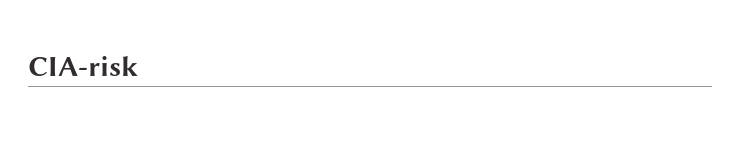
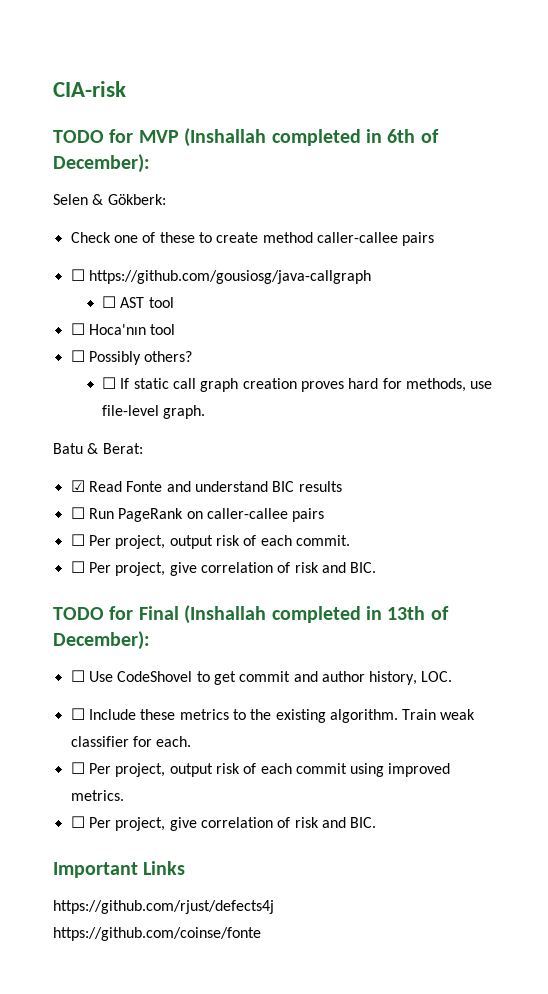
+ TODO for MVP (Inshallah completed in 6th of December):
+ Selen & Gökberk:
+ Check one of these to create method caller-callee pairs
+ ☐ https://github.com/gousiosg/java-callgraph
+ ☐ AST tool
+ ☐ Hoca'nın tool
+ ☐ Possibly others?
+ ☐ If static call graph creation proves hard for methods, use file-level graph.
+ Batu & Berat:
+ ☑ Read Fonte and understand BIC results
+ ☐ Run PageRank on caller-callee pairs
+ ☐ Per project, output risk of each commit.
+ ☐ Per project, give correlation of risk and BIC.
+ TODO for Final (Inshallah completed in 13th of December):
+ ☐ Use CodeShovel to get commit and author history, LOC.
+ ☐ Include these metrics to the existing algorithm. Train weak classifier for each.
+ ☐ Per project, output risk of each commit using improved metrics.
+ ☐ Per project, give correlation of risk and BIC.
+ Important Links
+ https://github.com/rjust/defects4j
+ https://github.com/coinse/fonte

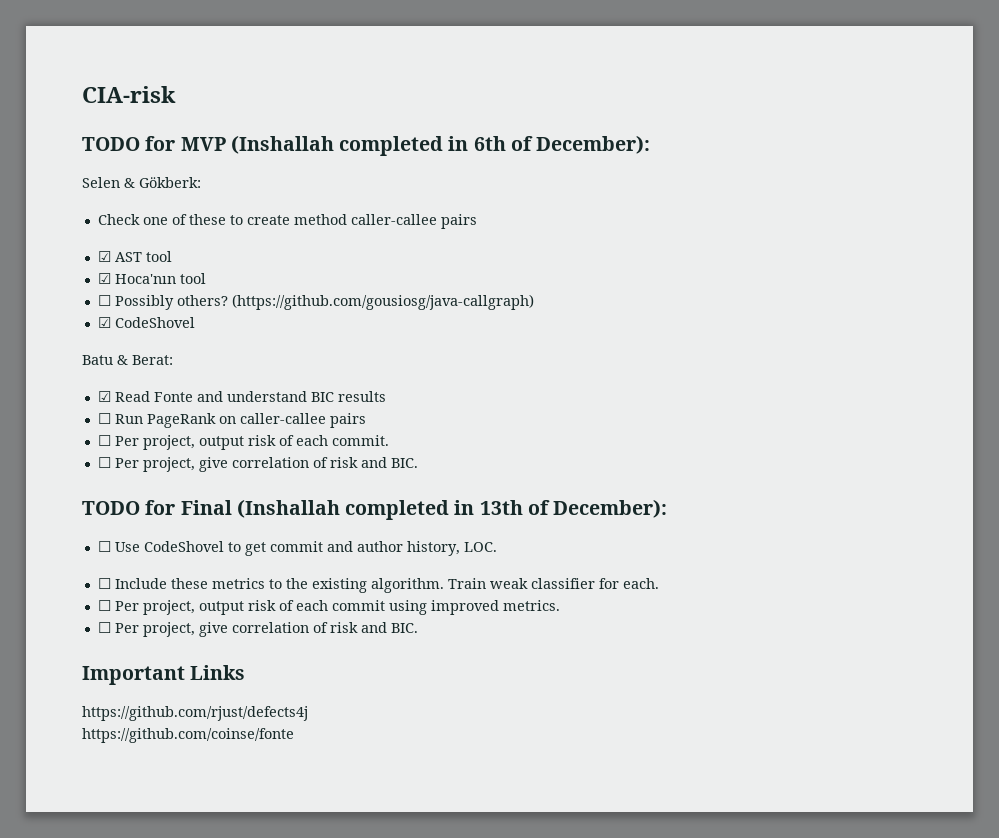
- ☐ https://github.com/gousiosg/java-callgraph
- ☐ AST tool
+ ☑ AST tool
- ☐ Hoca'nın tool
+ ☑ Hoca'nın tool
- ☐ Possibly others?
- ☐ If static call graph creation proves hard for methods, use file-level graph.
+ ☐ Possibly others? (https://github.com/gousiosg/java-callgraph)
+ ☑ CodeShovel

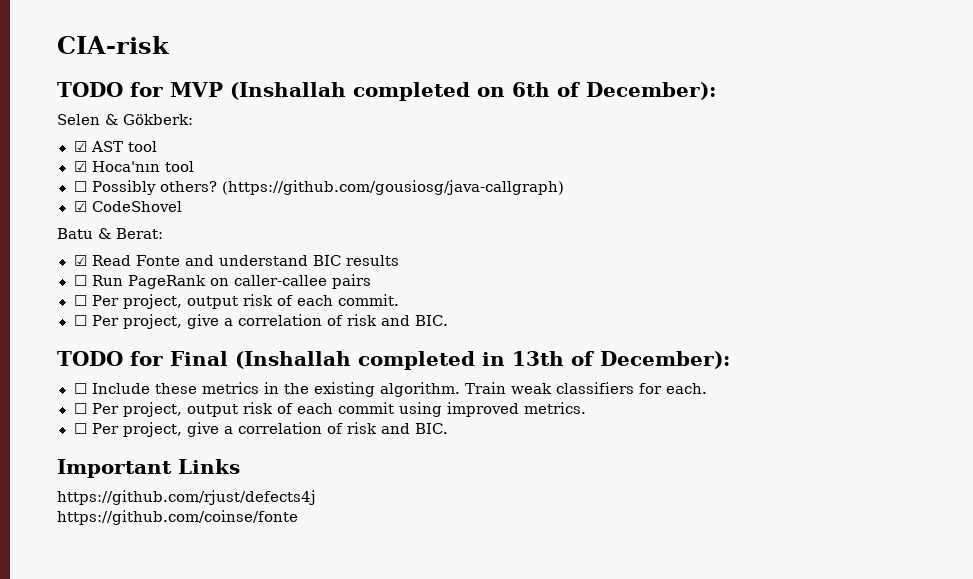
- TODO for MVP (Inshallah completed in 6th of December):
+ TODO for MVP (Inshallah completed on 6th of December):
- Check one of these to create method caller-callee pairs
  ☐ Per project, output risk of each commit.
- ☐ Per project, give correlation of risk and BIC.
+ ☐ Per project, give a correlation of risk and BIC.
- ☐ Use CodeShovel to get commit and author history, LOC.
- ☐ Include these metrics to the existing algorithm.
+ ☐ Include these metrics in the existing algorithm.
- Train weak classifier for each.
+ Train weak classifiers for each.
  ☐ Per project, output risk of each commit using improved metrics.
- ☐ Per project, give correlation of risk and BIC.
+ ☐ Per project, give a correlation of risk and BIC.

